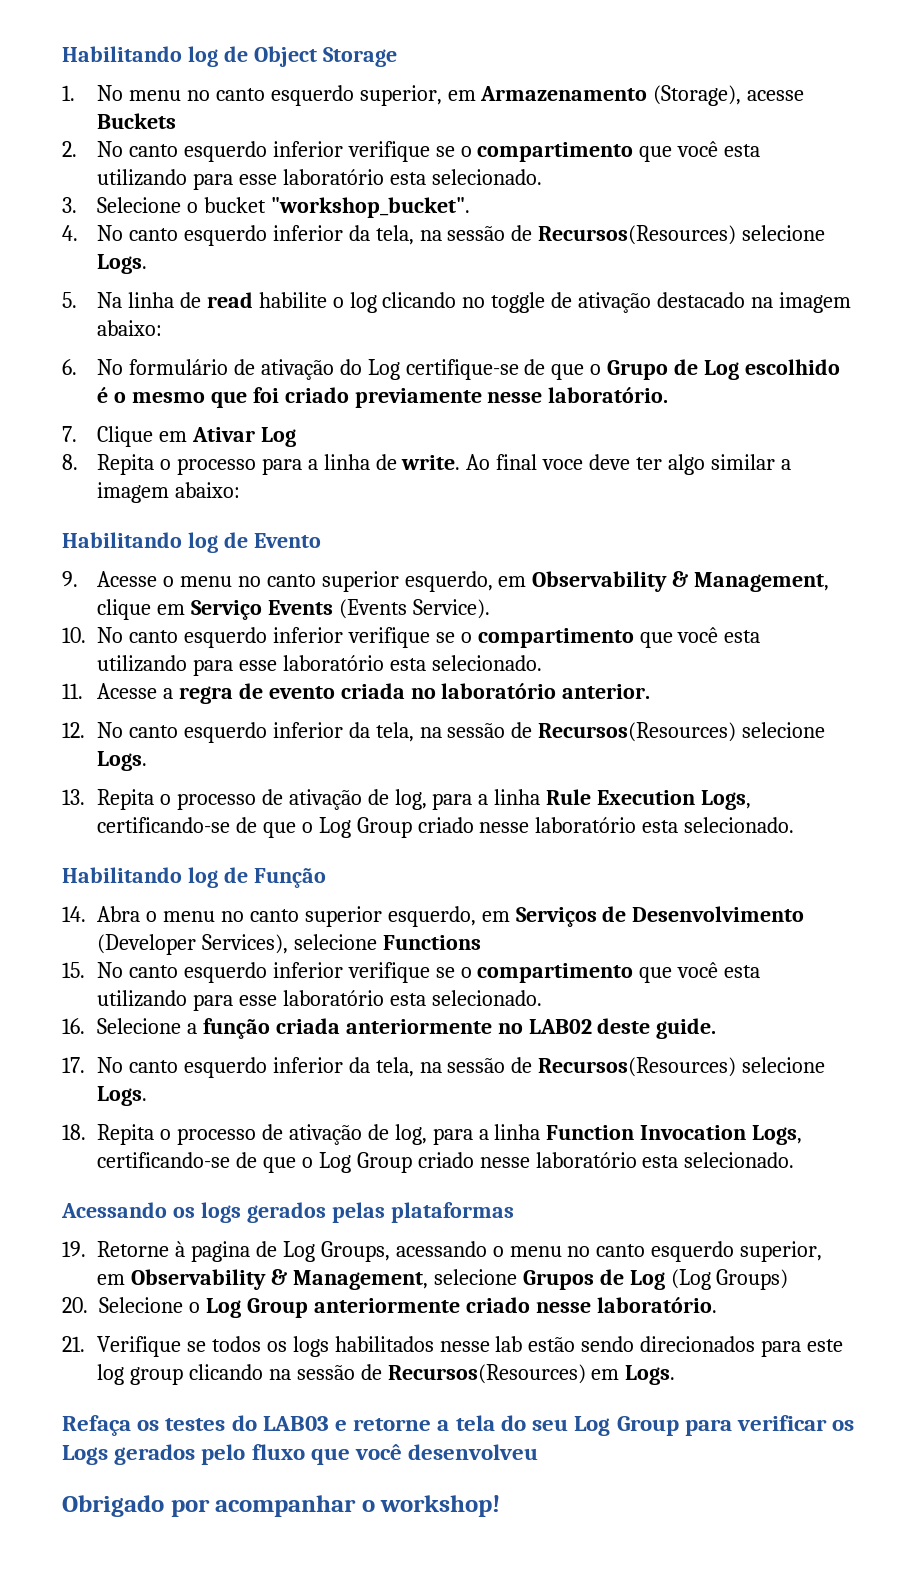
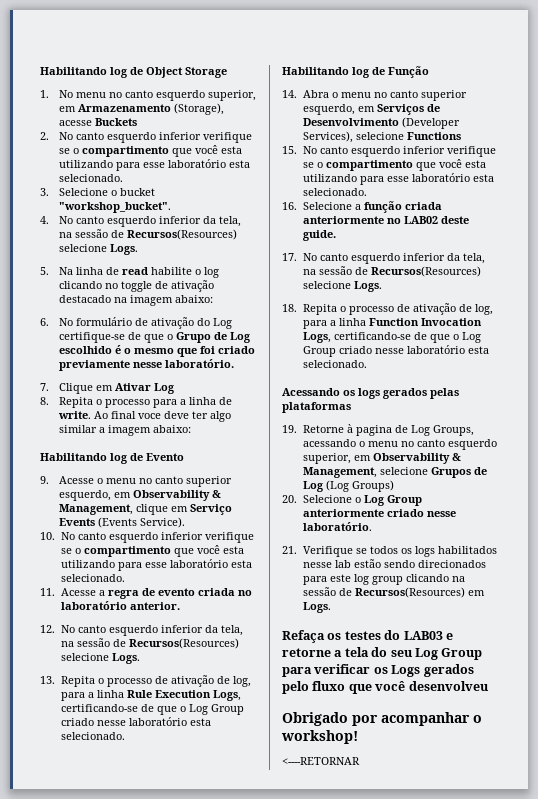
+ <----RETORNAR

